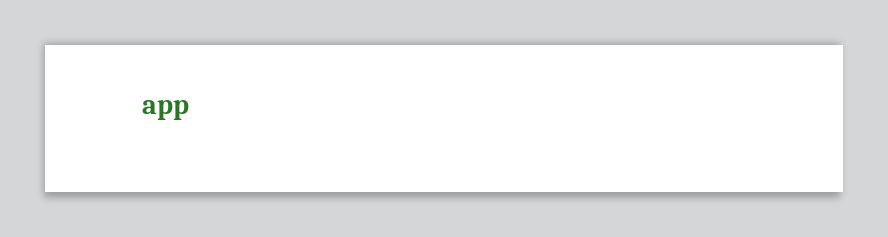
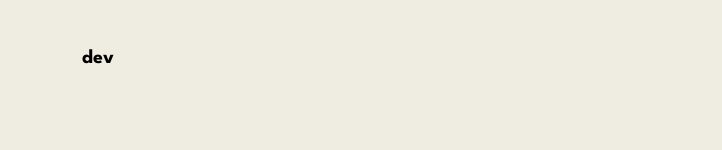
- app
+ dev

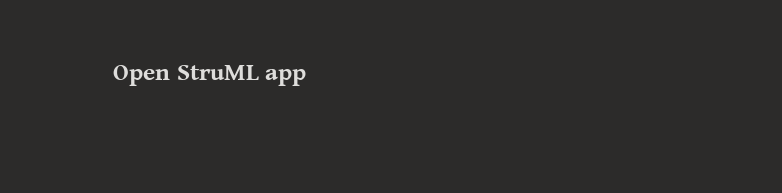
- dev
+ Open StruML app

